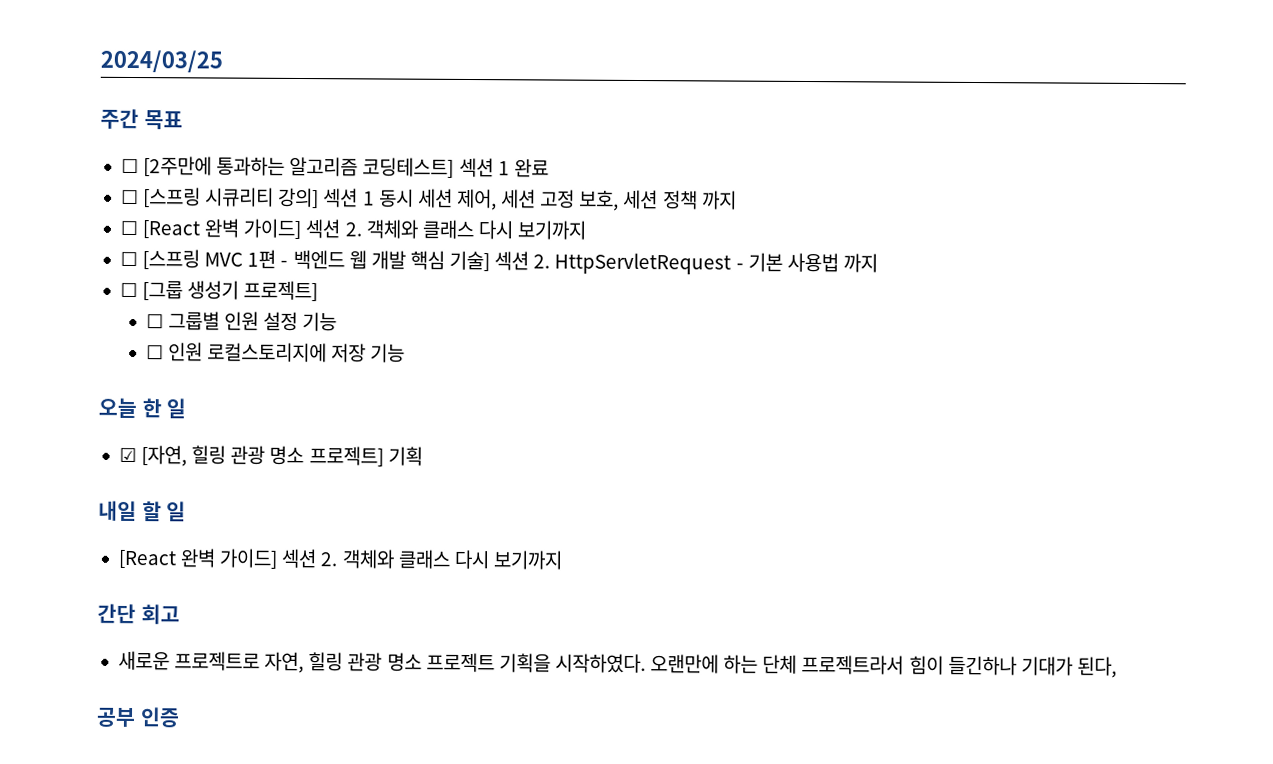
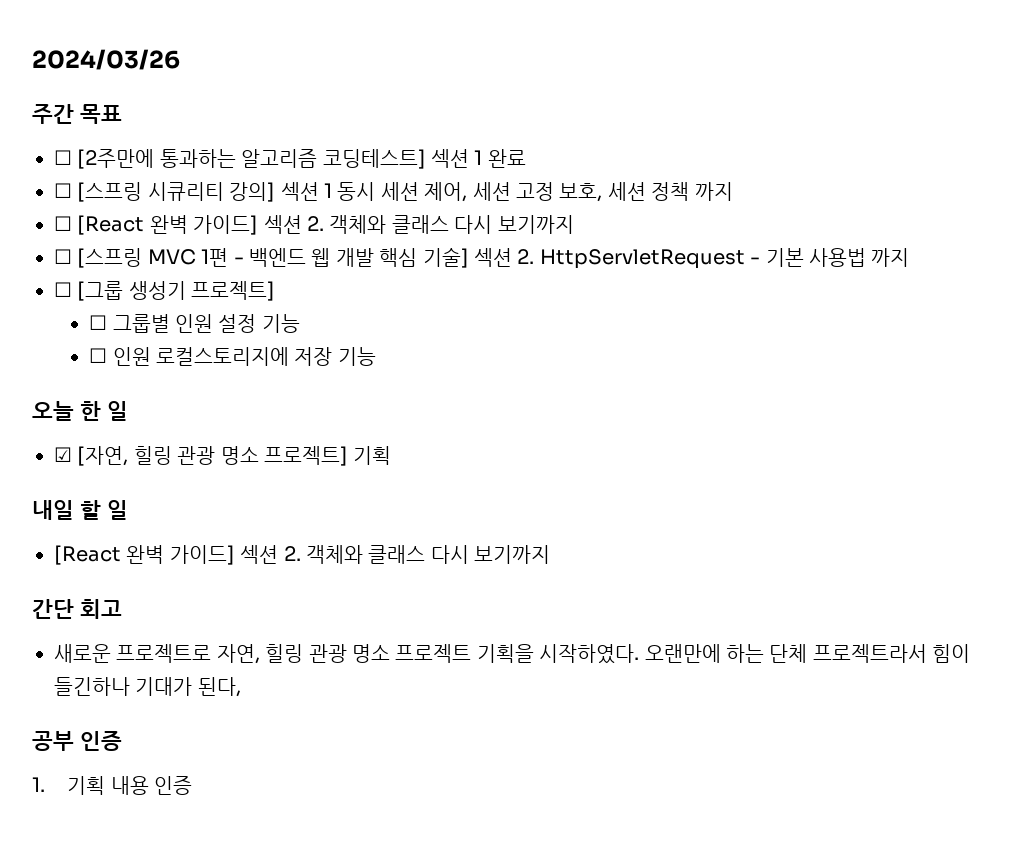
- 2024/03/25
+ 2024/03/26
+ 1. 기획 내용 인증

